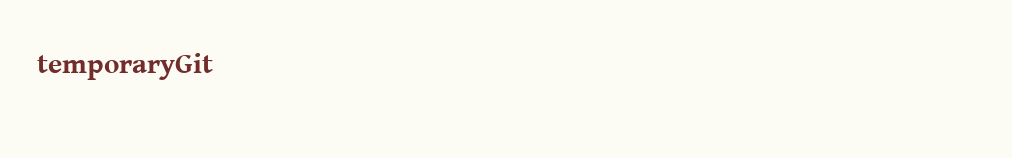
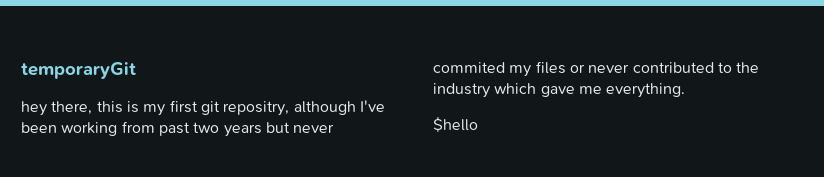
+ hey there, this is my first git repositry, although I've been working from past two years but never commited my files or never contributed to the industry which gave me everything.
+ $hello

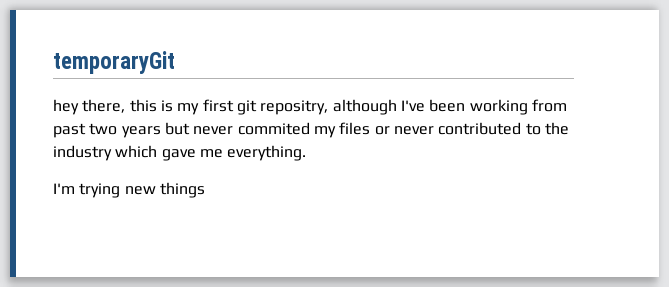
- $hello
+ I'm trying new things

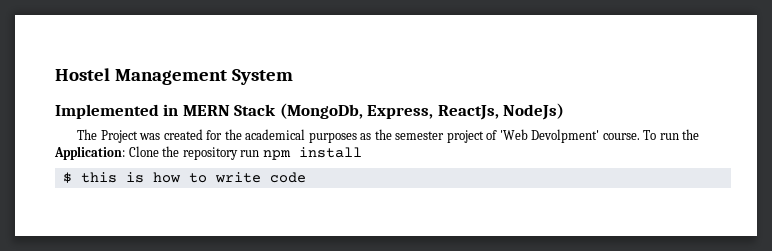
- temporaryGit
- hey there, this is my first git repositry, although I've been working from past two years but never commited my files or never contributed to the industry which gave me everything.
- I'm trying new things
+ Hostel Management System
+ Implemented in MERN Stack (MongoDb, Express, ReactJs, NodeJs)
+ The Project was created for the academical purposes as the semester project of 'Web Devolpment' course. To run the Application: Clone the repository run npm install
+ $ this is how to write code

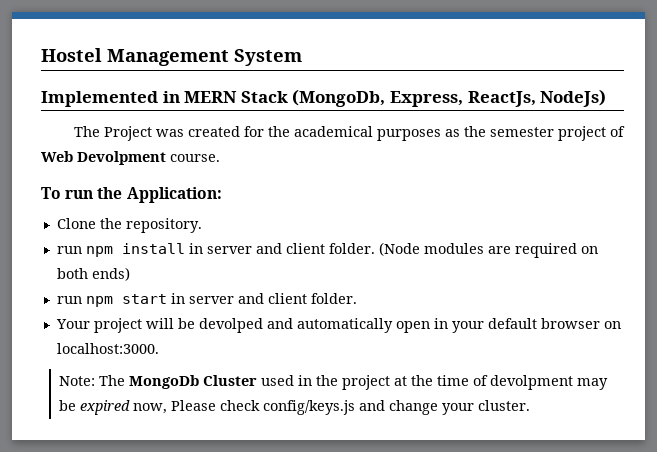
- The Project was created for the academical purposes as the semester project of 'Web Devolpment' course. To run the Application: Clone the repository run npm install
- $ this is how to write code
+ The Project was created for the academical purposes as the semester project of Web Devolpment course.
+ To run the Application:
+ Clone the repository.
+ run npm install in server and client folder. (Node modules are required on both ends)
+ run npm start in server and client folder.
+ Your project will be devolped and automatically open in your default browser on localhost:3000.
+ Note: The MongoDb Cluster used in the project at the time of devolpment may be expired now, Please check config/keys.js and change your cluster.

